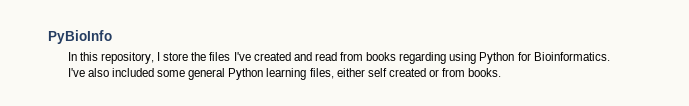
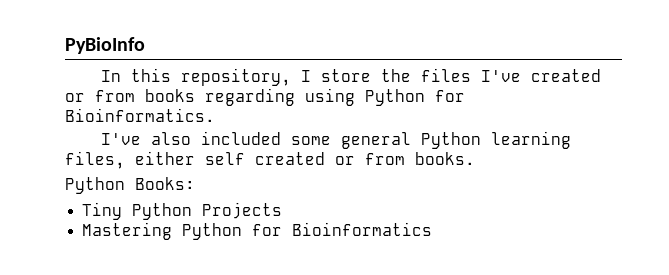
- In this repository, I store the files I've created and read from books regarding using Python for Bioinformatics.
+ In this repository, I store the files I've created or from books regarding using Python for Bioinformatics.
+ Python Books:
+ Tiny Python Projects
+ Mastering Python for Bioinformatics

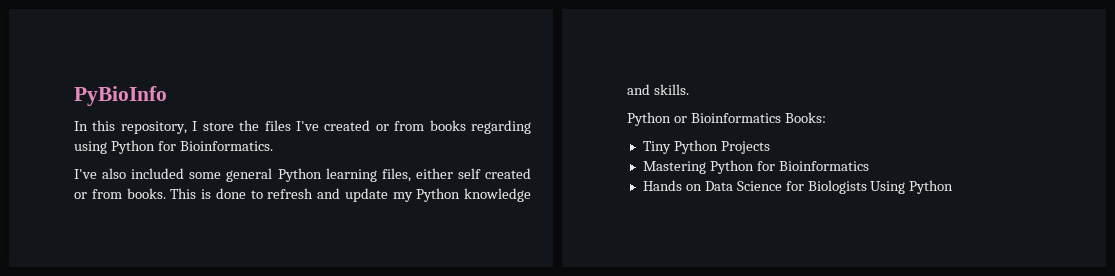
- I've also included some general Python learning files, either self created or from books.
- Python Books:
+ I've also included some general Python learning files, either self created or from books. This is done to refresh and update my Python knowledge and skills.
+ Python or Bioinformatics Books:
+ Hands on Data Science for Biologists Using Python

